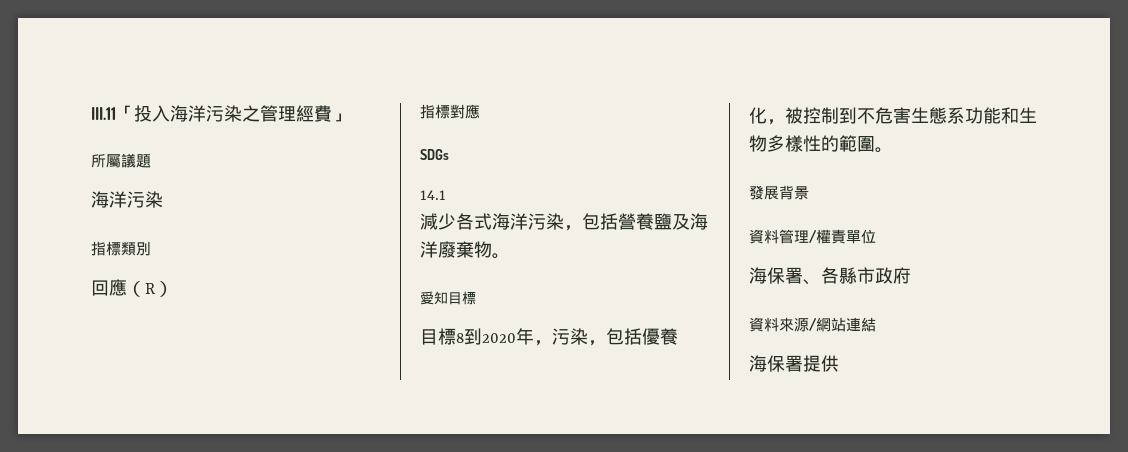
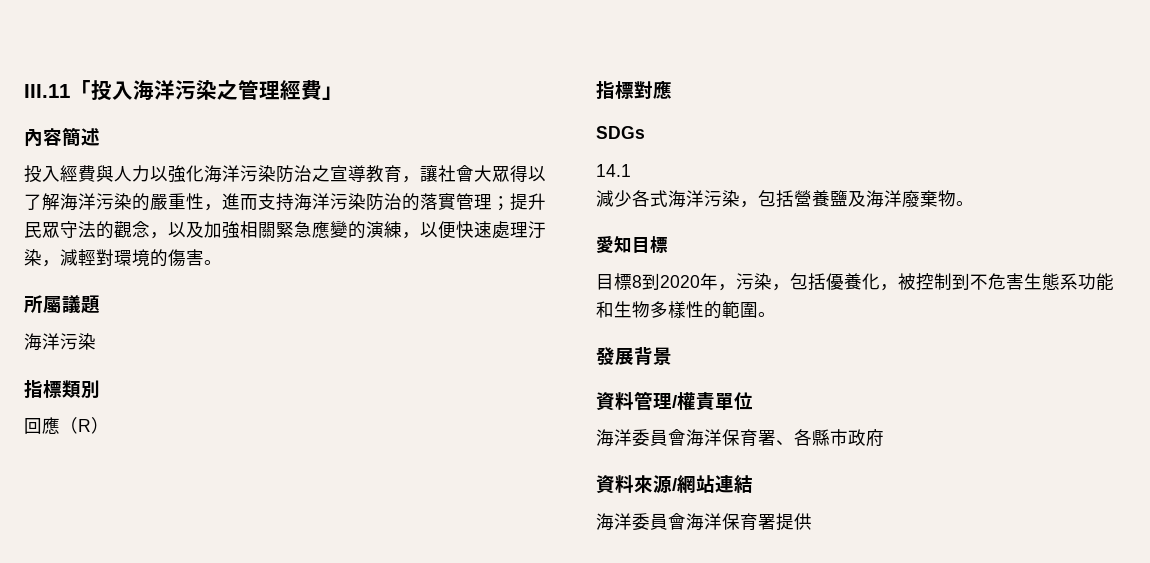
+ 內容簡述
+ 投入經費與人力以強化海洋污染防治之宣導教育，讓社會大眾得以了解海洋污染的嚴重性，進而支持海洋污染防治的落實管理；提升民眾守法的觀念，以及加強相關緊急應變的演練，以便快速處理汙染，減輕對環境的傷害。
- 海保署、各縣市政府
+ 海洋委員會海洋保育署、各縣市政府
- 海保署提供
+ 海洋委員會海洋保育署提供

